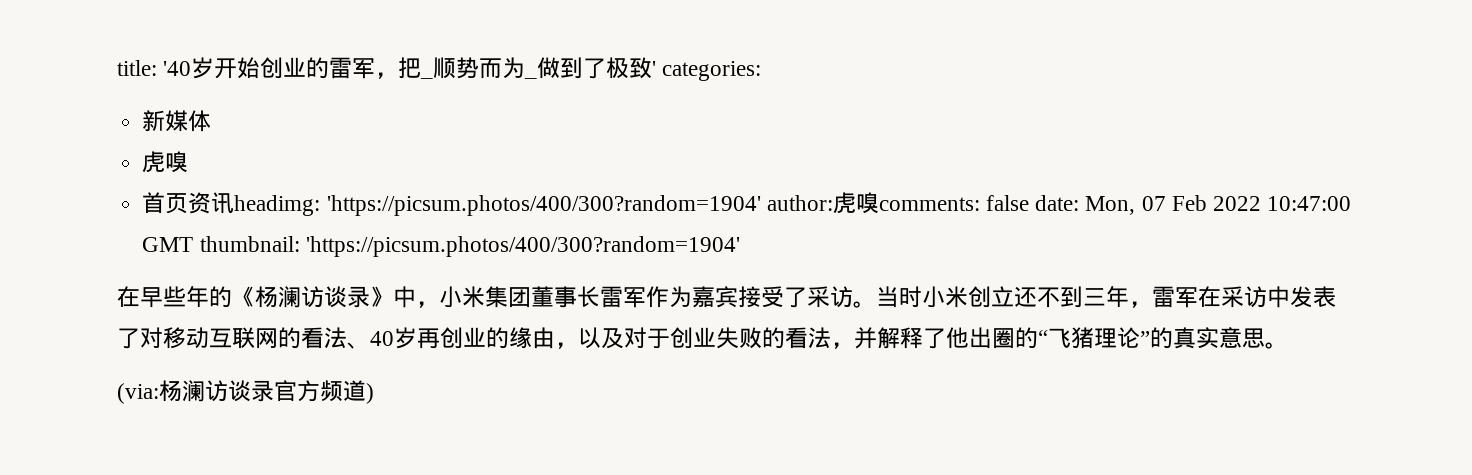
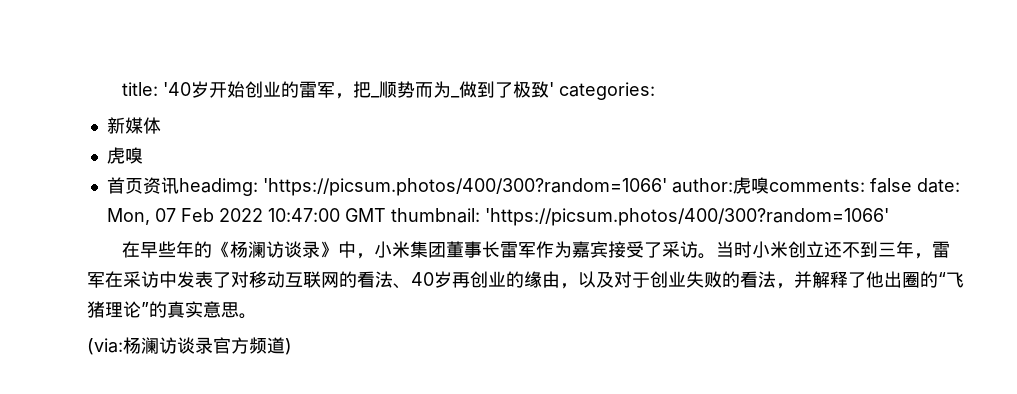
- 首页资讯headimg: 'https://picsum.photos/400/300?random=1904' author:虎嗅comments: false date: Mon, 07 Feb 2022 10:47:00 GMT thumbnail: 'https://picsum.photos/400/300?random=1904'
+ 首页资讯headimg: 'https://picsum.photos/400/300?random=1066' author:虎嗅comments: false date: Mon, 07 Feb 2022 10:47:00 GMT thumbnail: 'https://picsum.photos/400/300?random=1066'

